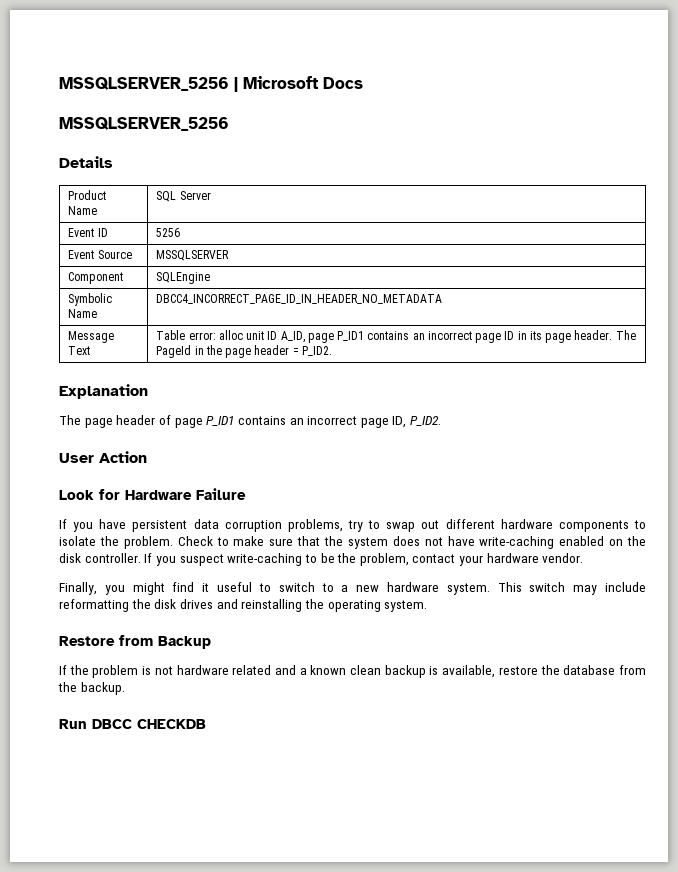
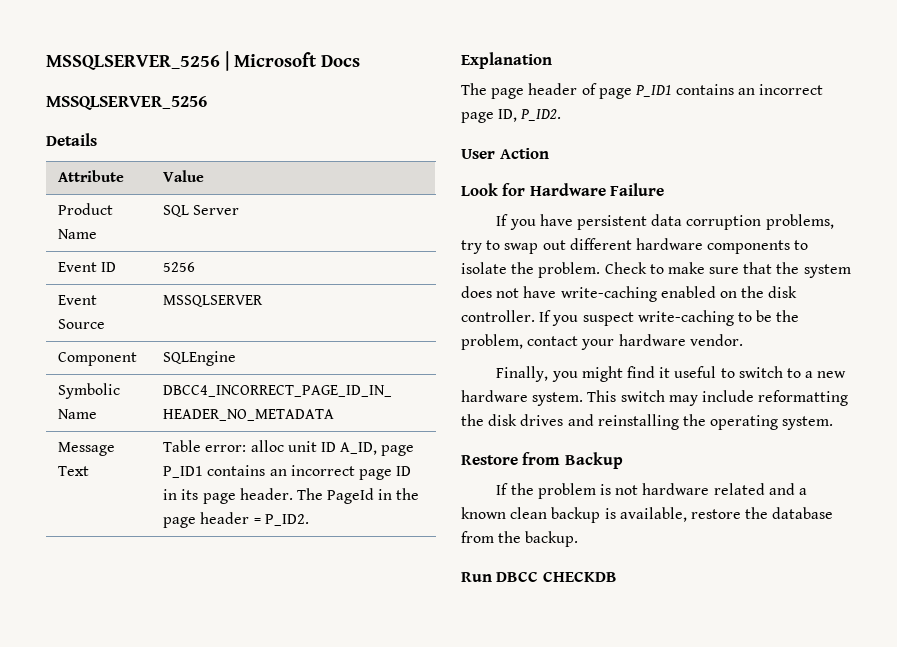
+ Attribute | Value

